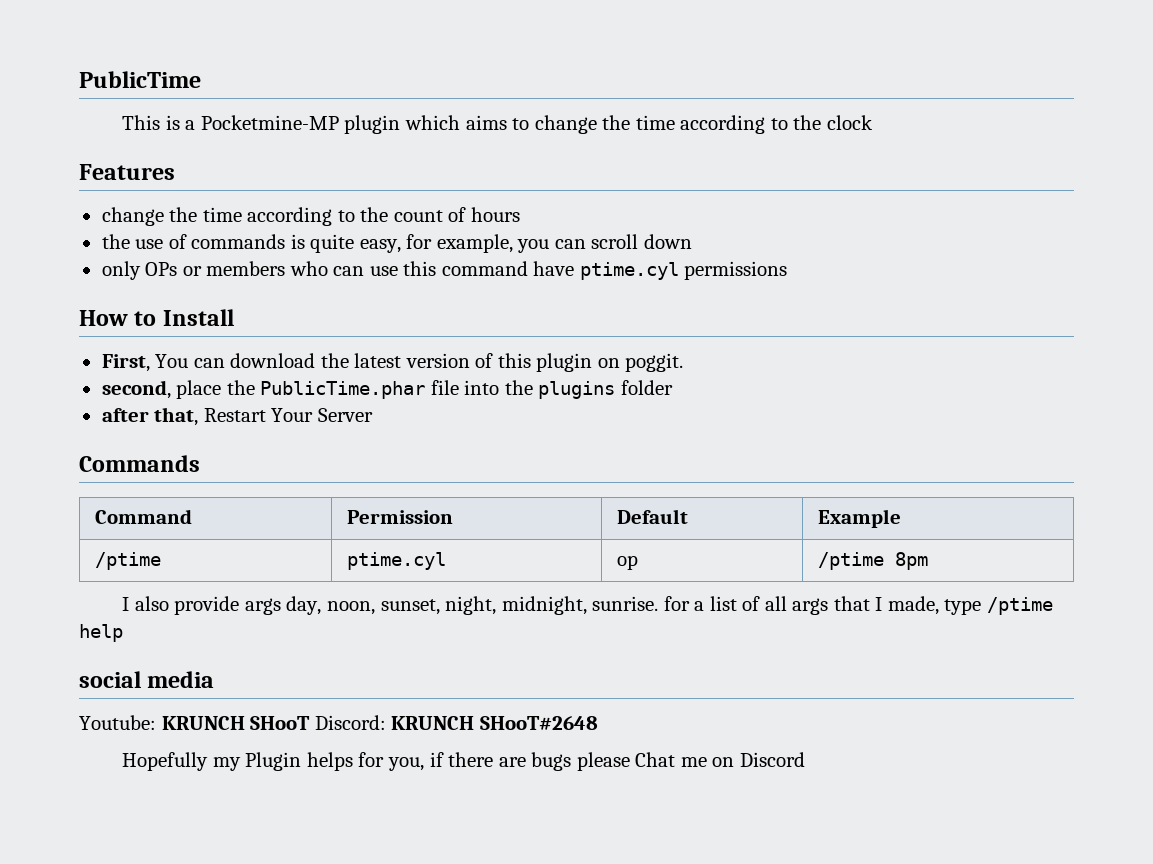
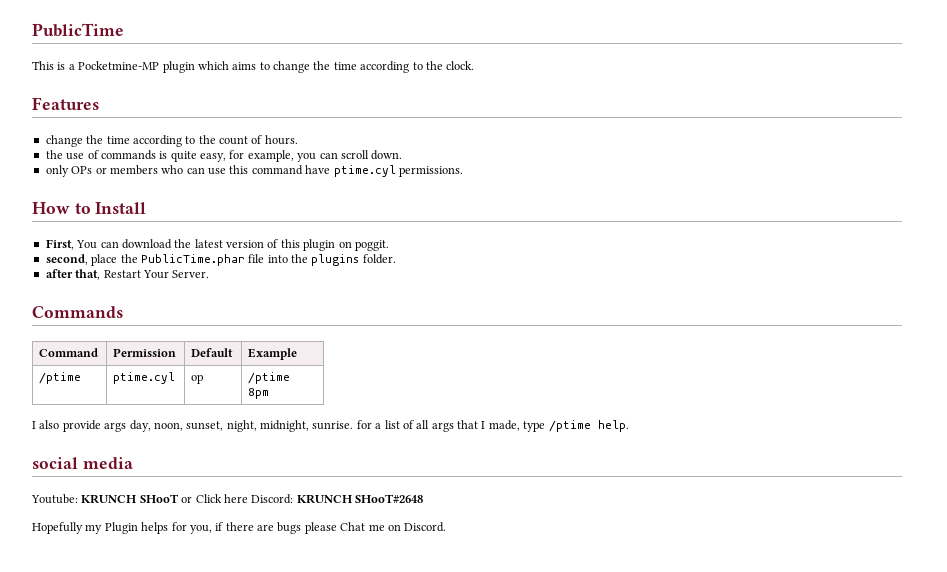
- This is a Pocketmine-MP plugin which aims to change the time according to the clock
+ This is a Pocketmine-MP plugin which aims to change the time according to the clock.
- change the time according to the count of hours
+ change the time according to the count of hours.
- the use of commands is quite easy, for example, you can scroll down
+ the use of commands is quite easy, for example, you can scroll down.
- only OPs or members who can use this command have ptime.cyl permissions
+ only OPs or members who can use this command have ptime.cyl permissions.
- second, place the PublicTime.phar file into the plugins folder
+ second, place the PublicTime.phar file into the plugins folder.
- after that, Restart Your Server
+ after that, Restart Your Server.
- I also provide args day, noon, sunset, night, midnight, sunrise. for a list of all args that I made, type /ptime help
+ I also provide args day, noon, sunset, night, midnight, sunrise. for a list of all args that I made, type /ptime help.
- Youtube: KRUNCH SHooT Discord: KRUNCH SHooT#2648
+ Youtube: KRUNCH SHooT or Click here Discord: KRUNCH SHooT#2648
- Hopefully my Plugin helps for you, if there are bugs please Chat me on Discord
+ Hopefully my Plugin helps for you, if there are bugs please Chat me on Discord.

